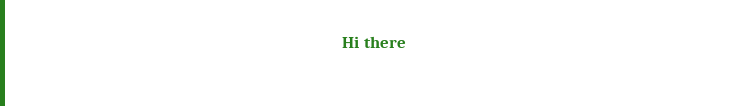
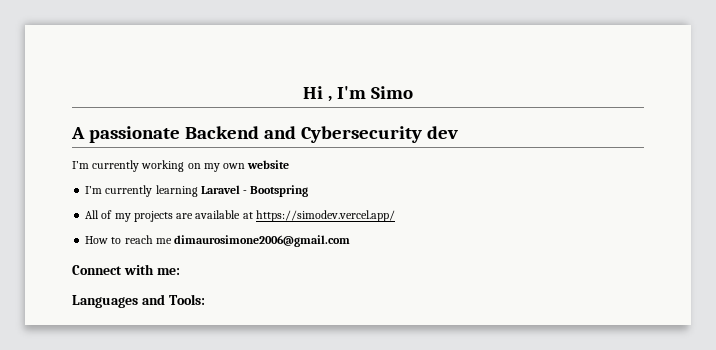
- Hi there
+ Hi , I'm Simo
+ A passionate Backend and Cybersecurity dev
+ I’m currently working on my own website
+ I’m currently learning Laravel - Bootspring
+ All of my projects are available at https://simodev.vercel.app/
+ How to reach me dimaurosimone2006@gmail.com
+ Connect with me:
+ Languages and Tools:

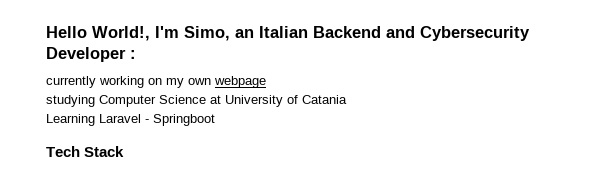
- Hi , I'm Simo
- A passionate Backend and Cybersecurity dev
- I’m currently working on my own website
- I’m currently learning Laravel - Bootspring
- All of my projects are available at https://simodev.vercel.app/
- How to reach me dimaurosimone2006@gmail.com
- Connect with me:
- Languages and Tools:
+ Hello World!, I'm Simo, an Italian Backend and Cybersecurity Developer :
+ currently working on my own webpage
+ studying Computer Science at University of Catania
+ Learning Laravel - Springboot
+ Tech Stack

